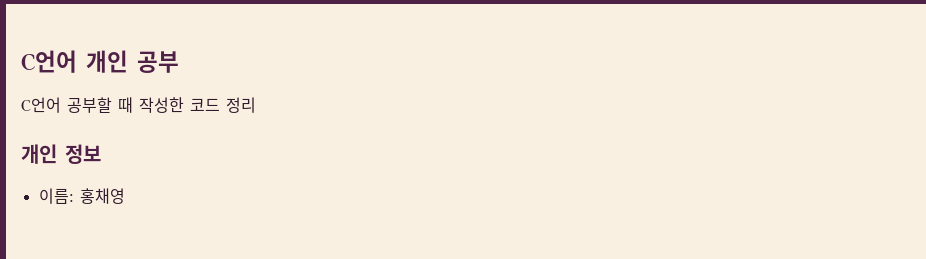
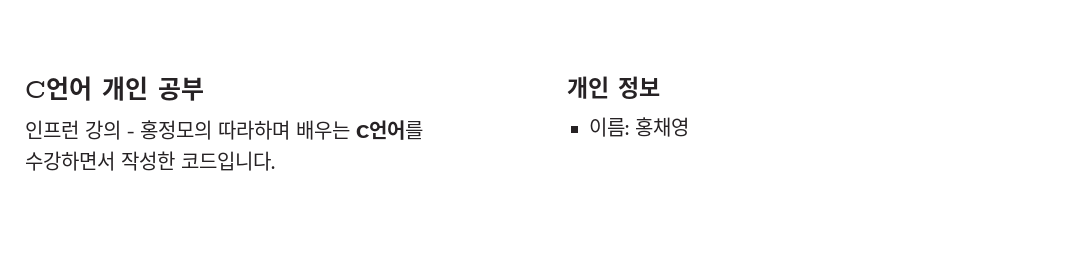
- C언어 공부할 때 작성한 코드 정리
+ 인프런 강의 - 홍정모의 따라하며 배우는 C언어를 수강하면서 작성한 코드입니다.

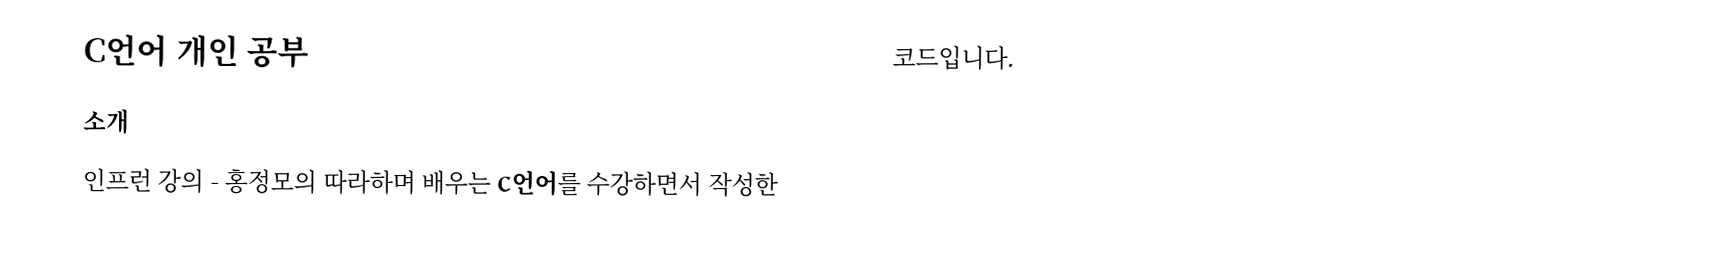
+ 소개
- 개인 정보
- 이름: 홍채영

